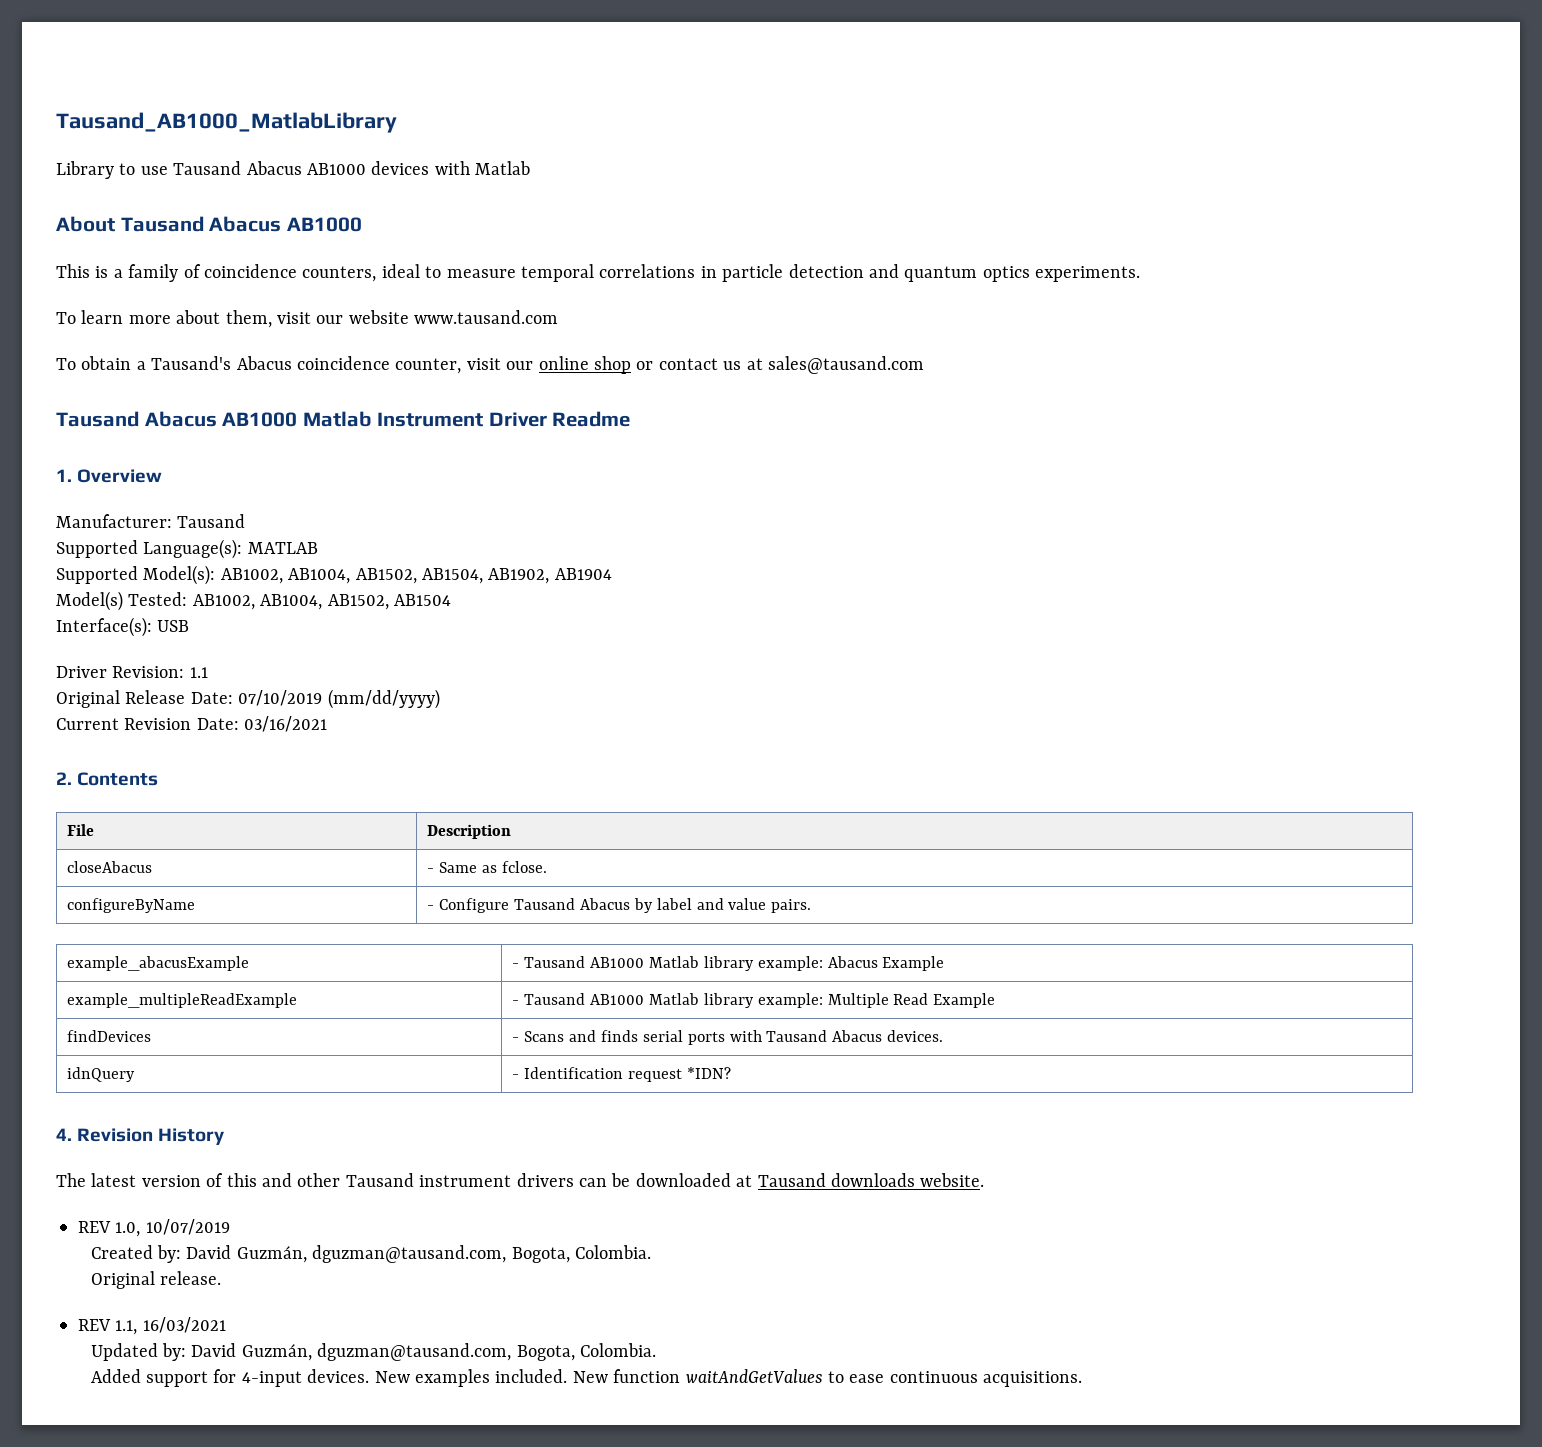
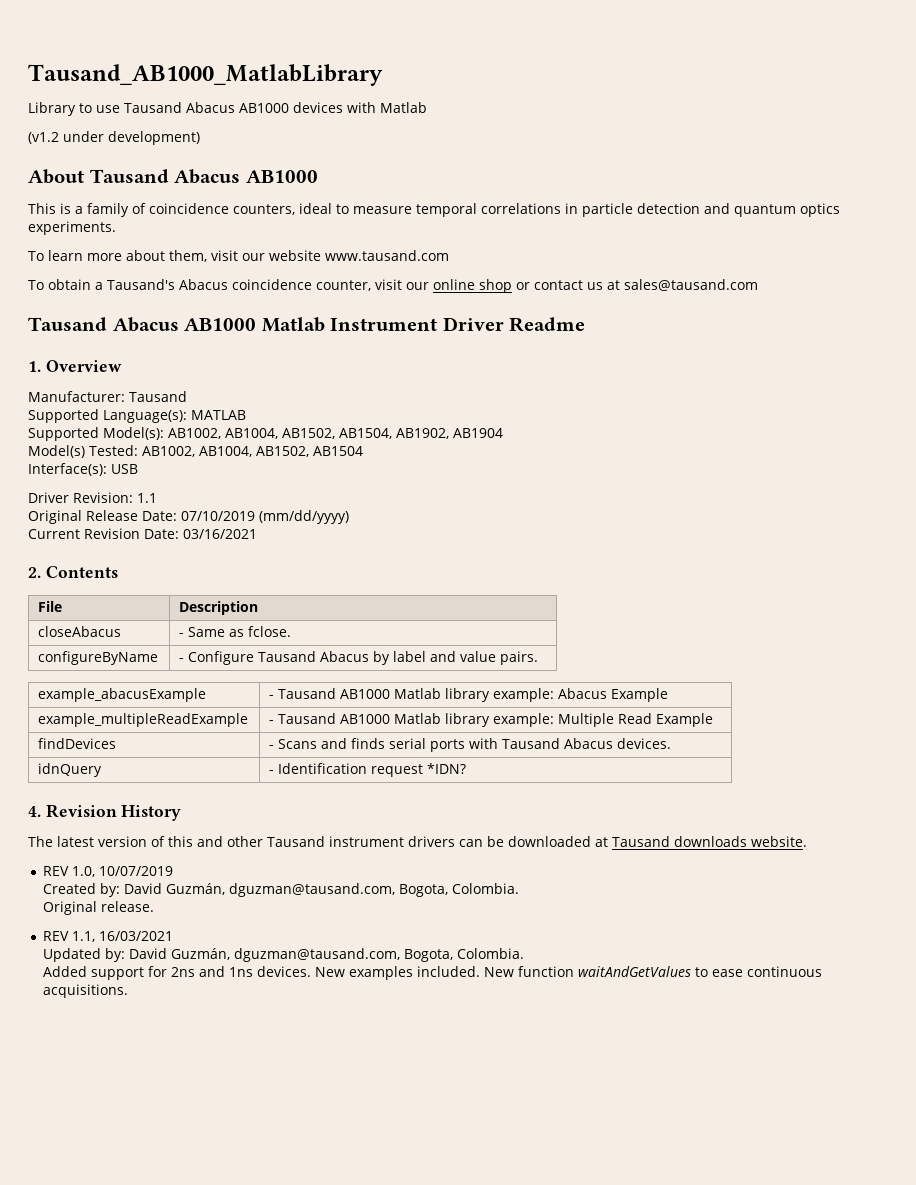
+ (v1.2 under development)
- Added support for 4-input devices.
+ Added support for 2ns and 1ns devices.

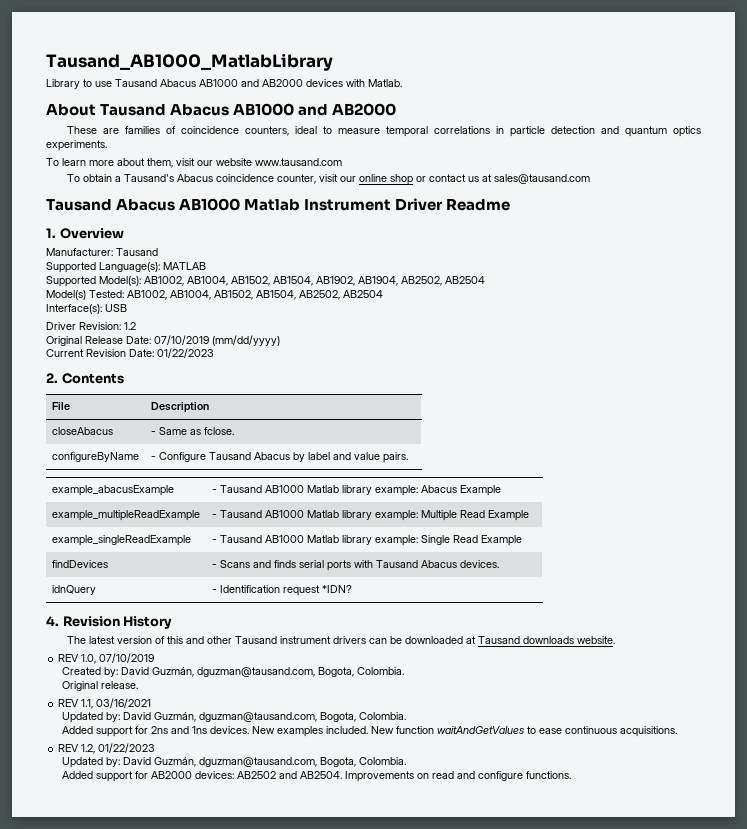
- Library to use Tausand Abacus AB1000 devices with Matlab
- (v1.2 under development)
+ Library to use Tausand Abacus AB1000 and AB2000 devices with Matlab.
- About Tausand Abacus AB1000
- This is a family of coincidence counters, ideal to measure temporal correlations in particle detection and quantum optics experiments.
+ About Tausand Abacus AB1000 and AB2000
+ These are families of coincidence counters, ideal to measure temporal correlations in particle detection and quantum optics experiments.
- Supported Model(s): AB1002, AB1004, AB1502, AB1504, AB1902, AB1904
+ Supported Model(s): AB1002, AB1004, AB1502, AB1504, AB1902, AB1904, AB2502, AB2504
- Model(s) Tested: AB1002, AB1004, AB1502, AB1504
+ Model(s) Tested: AB1002, AB1004, AB1502, AB1504, AB2502, AB2504
- Driver Revision: 1.1
+ Driver Revision: 1.2
- Current Revision Date: 03/16/2021
+ Current Revision Date: 01/22/2023
+ example_singleReadExample | - Tausand AB1000 Matlab library example: Single Read Example
- REV 1.0, 10/07/2019
+ REV 1.0, 07/10/2019
- REV 1.1, 16/03/2021
+ REV 1.1, 03/16/2021
+ REV 1.2, 01/22/2023
+ Updated by: David Guzmán, dguzman@tausand.com, Bogota, Colombia.
+ Added support for AB2000 devices: AB2502 and AB2504. Improvements on read and configure functions.

